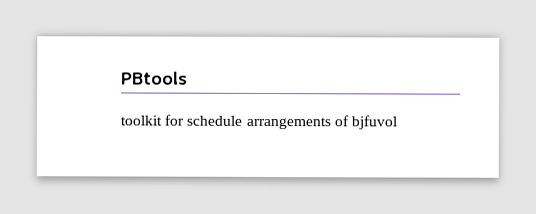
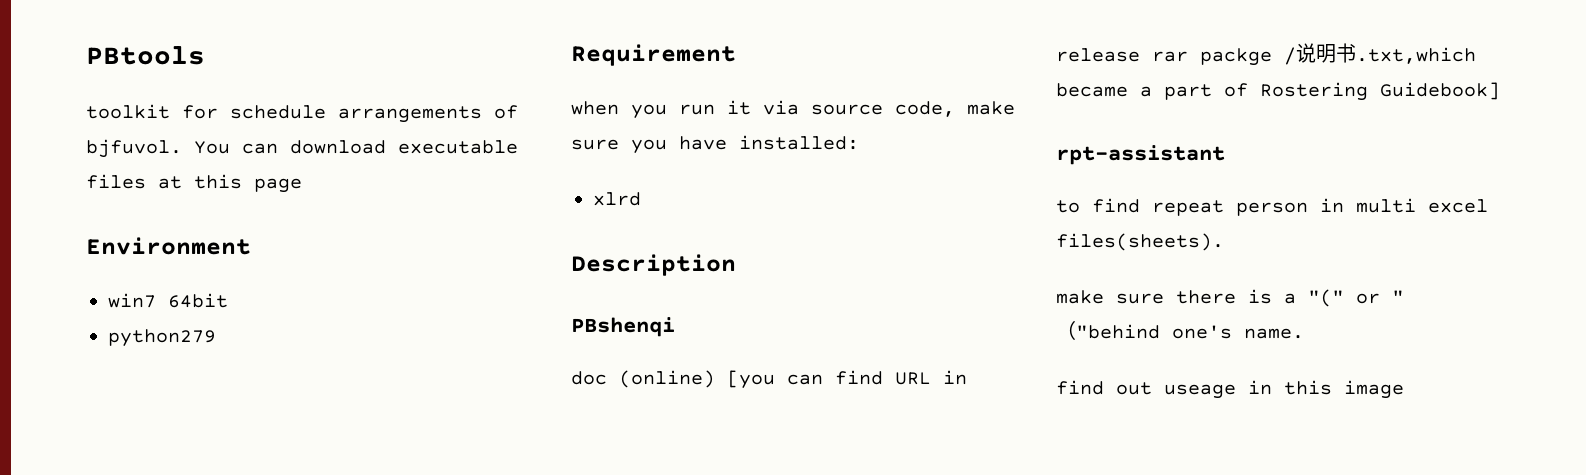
- toolkit for schedule arrangements of bjfuvol
+ toolkit for schedule arrangements of bjfuvol. You can download executable files at this page
+ Environment
+ win7 64bit
+ python279
+ Requirement
+ when you run it via source code, make sure you have installed:
+ xlrd
+ Description
+ PBshenqi
+ doc (online) [you can find URL in release rar packge /说明书.txt,which became a part of Rostering Guidebook]
+ rpt-assistant
+ to find repeat person in multi excel files(sheets).
+ make sure there is a "(" or "（"behind one's name.
+ find out useage in this image

